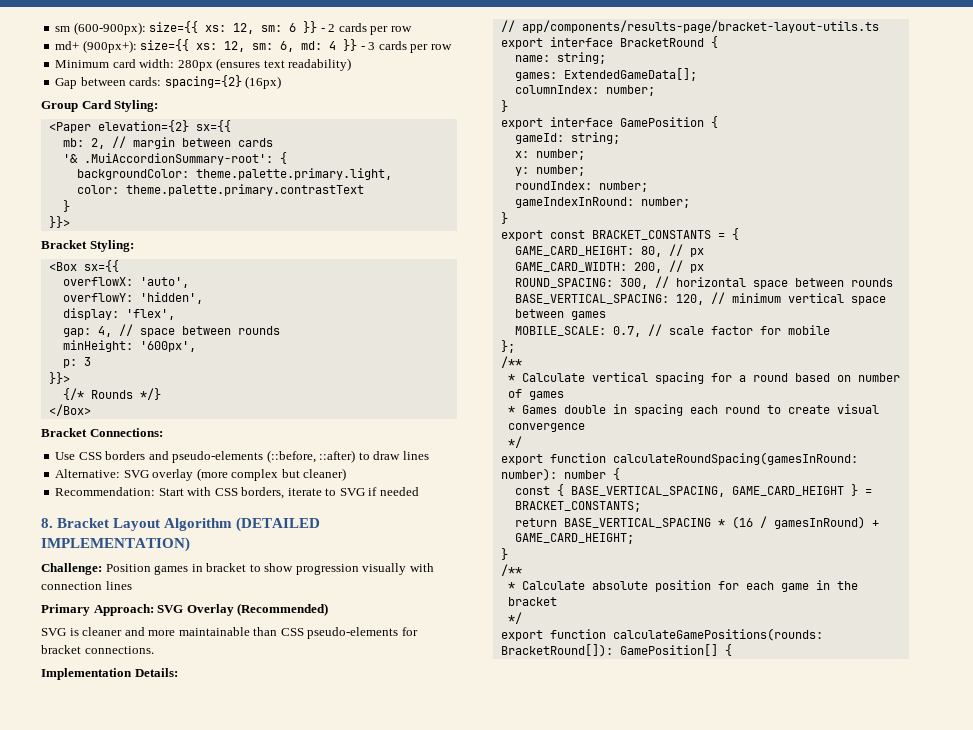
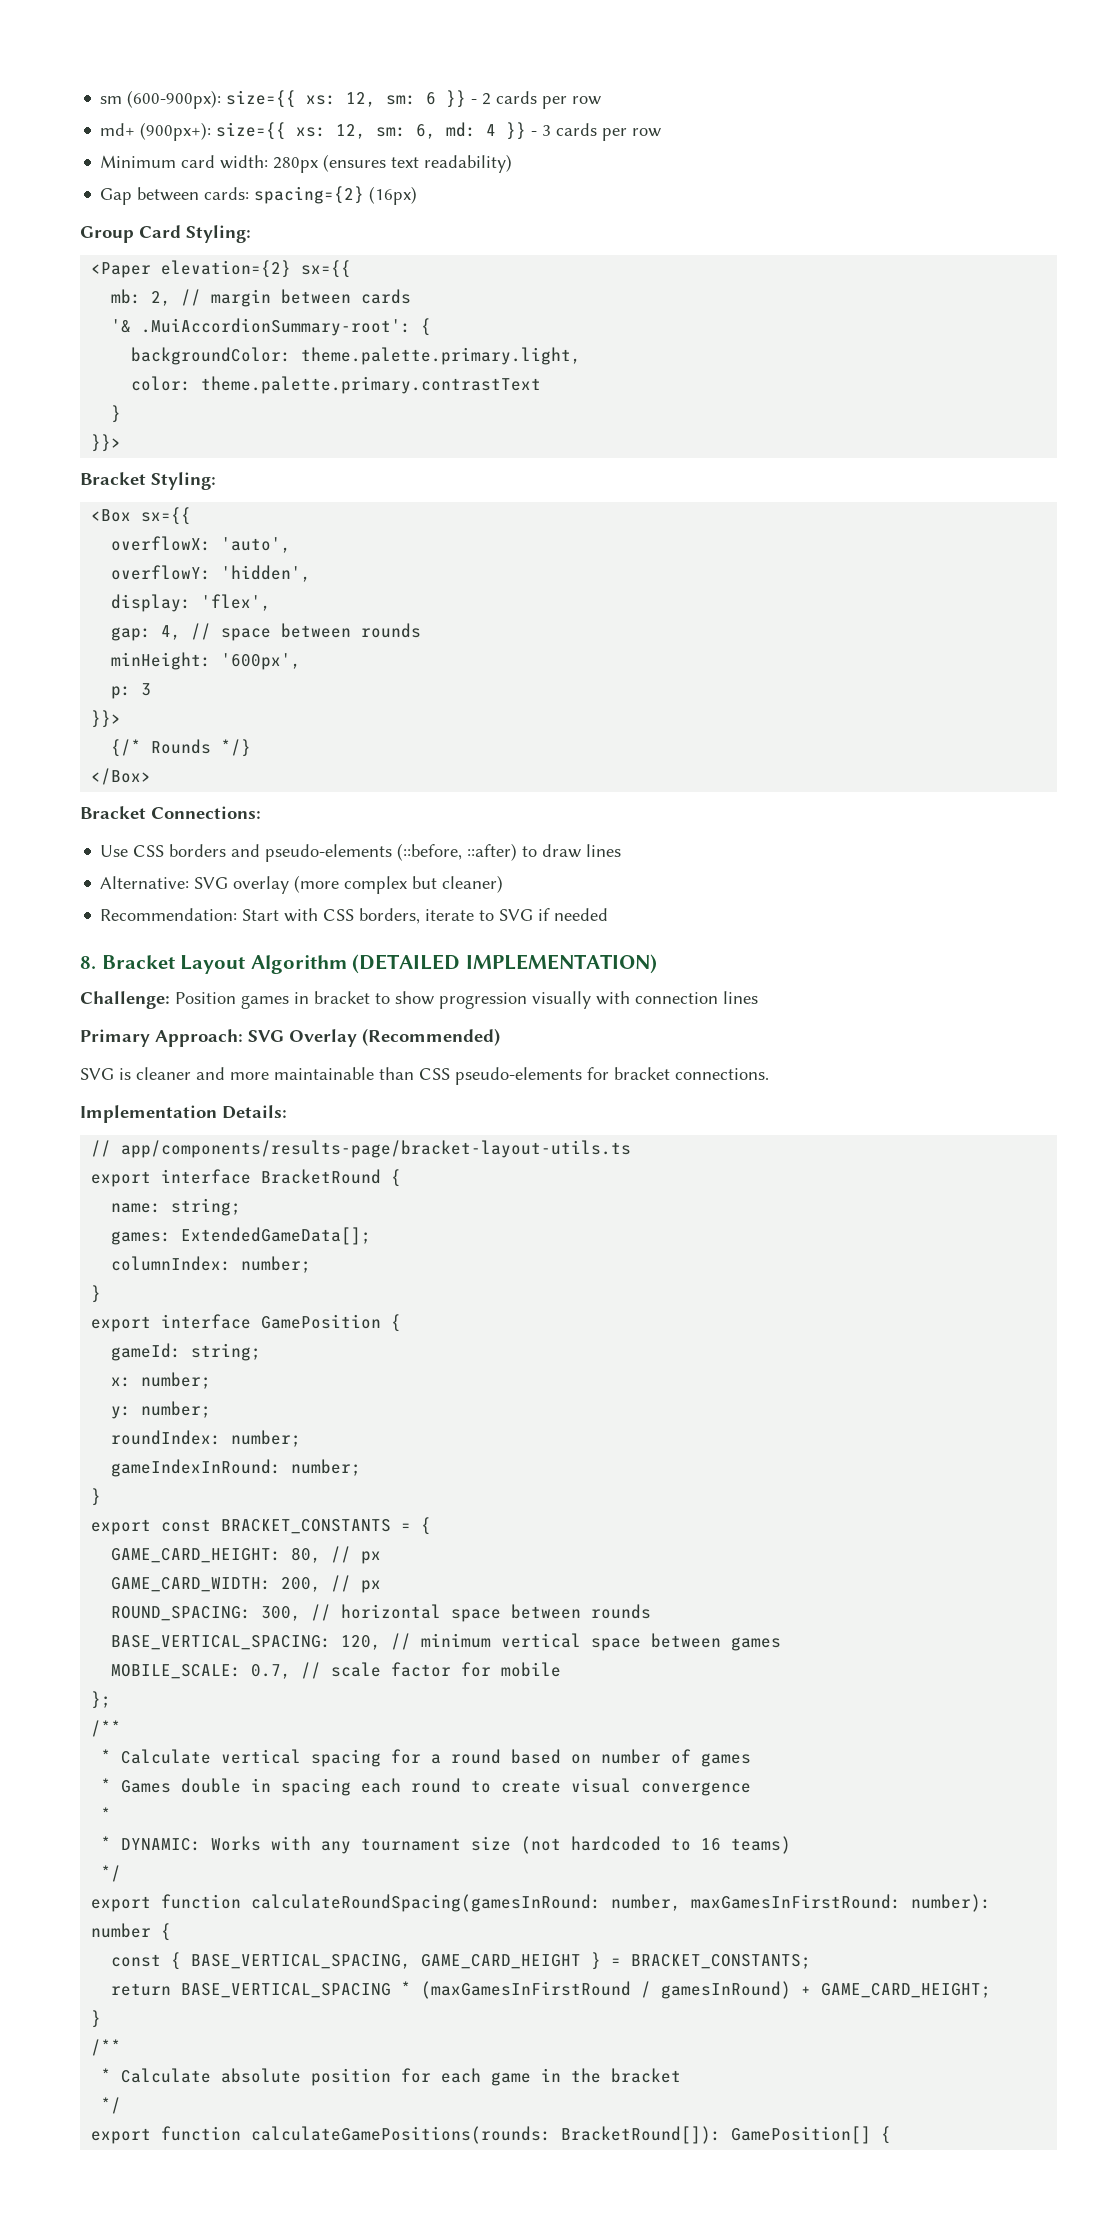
  * Games double in spacing each round to create visual convergence
+ *
+ * DYNAMIC: Works with any tournament size (not hardcoded to 16 teams)
- export function calculateRoundSpacing(gamesInRound: number): number {
+ export function calculateRoundSpacing(gamesInRound: number, maxGamesInFirstRound: number): number {
- return BASE_VERTICAL_SPACING * (16 / gamesInRound) + GAME_CARD_HEIGHT;
+ return BASE_VERTICAL_SPACING * (maxGamesInFirstRound / gamesInRound) + GAME_CARD_HEIGHT;

